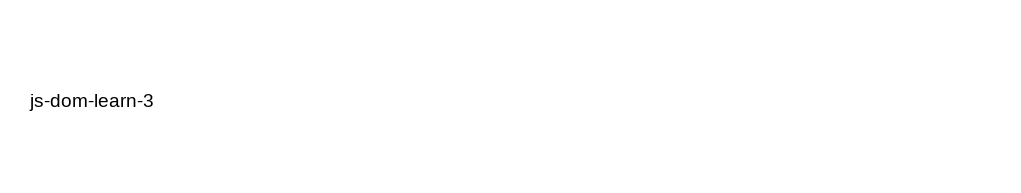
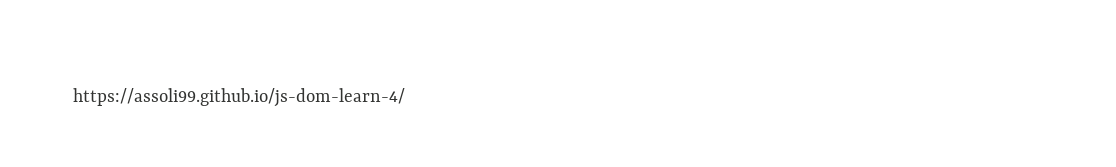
- js-dom-learn-3
+ https://assoli99.github.io/js-dom-learn-4/

